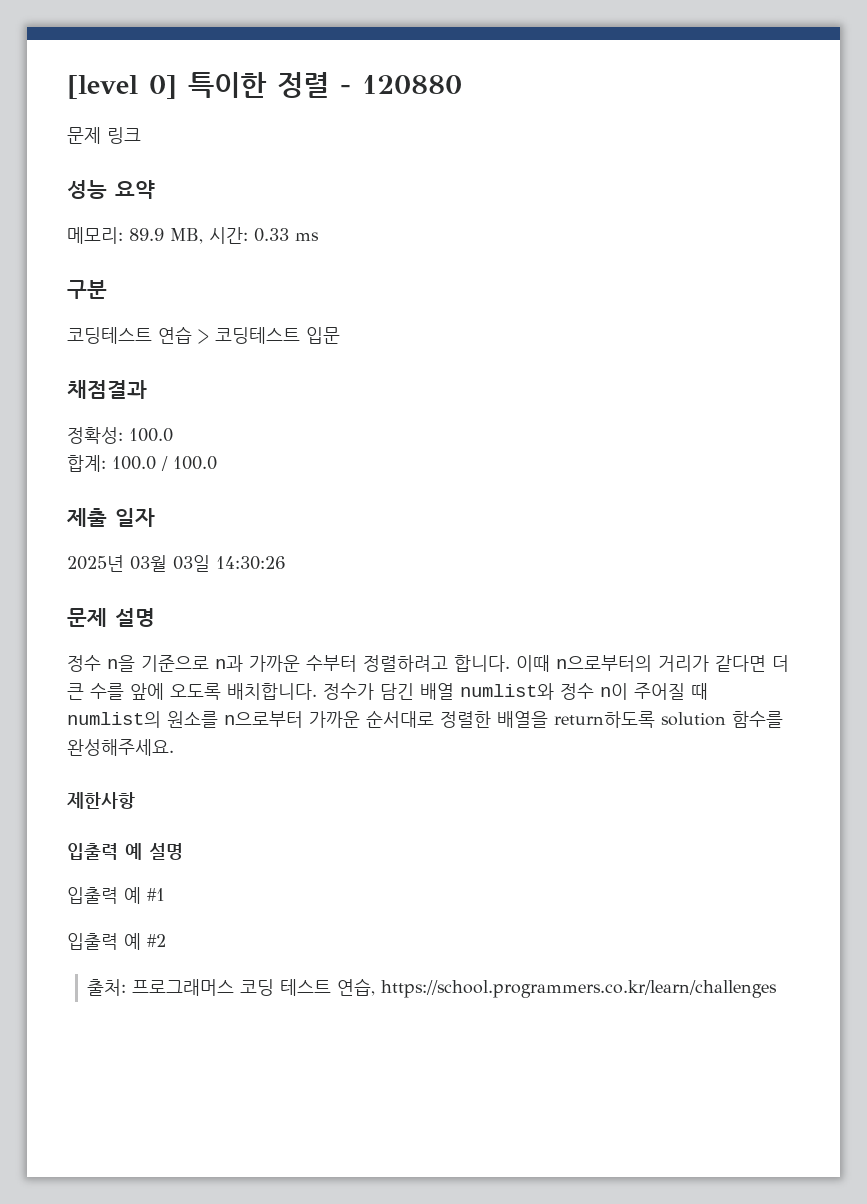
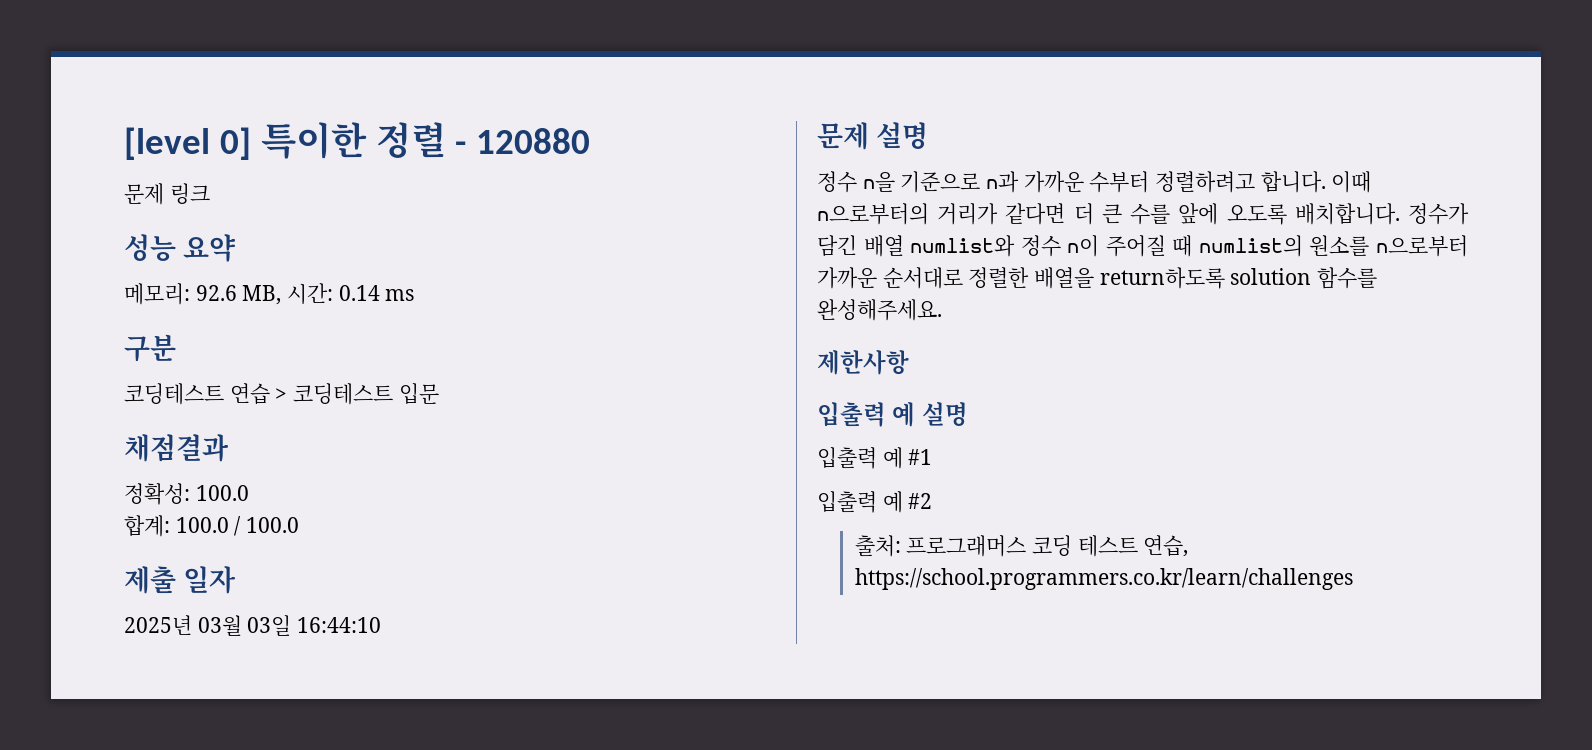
- 메모리: 89.9 MB, 시간: 0.33 ms
+ 메모리: 92.6 MB, 시간: 0.14 ms
- 2025년 03월 03일 14:30:26
+ 2025년 03월 03일 16:44:10

